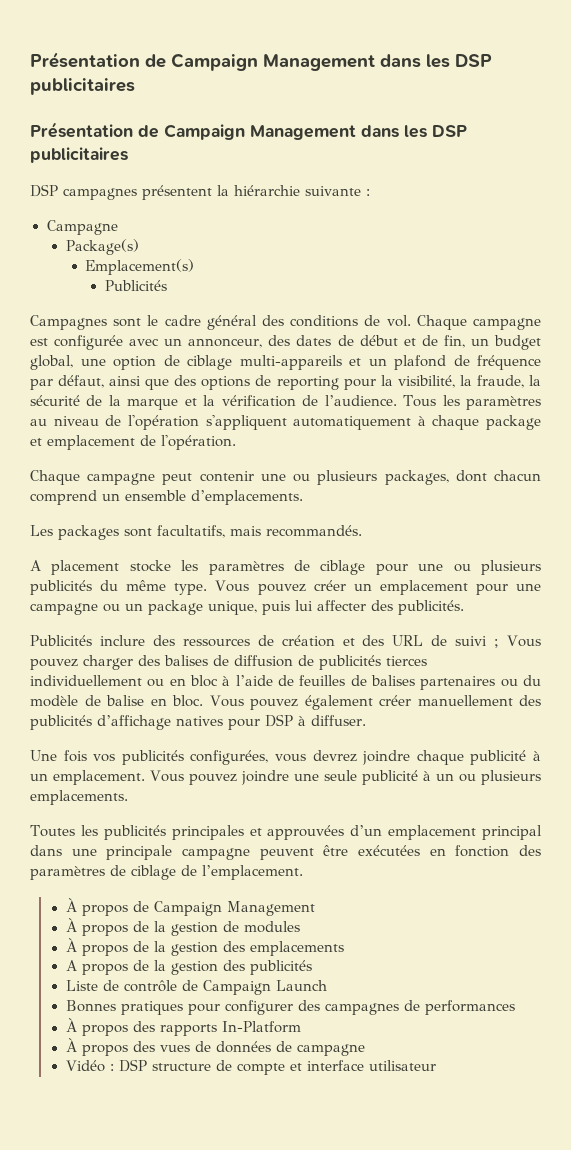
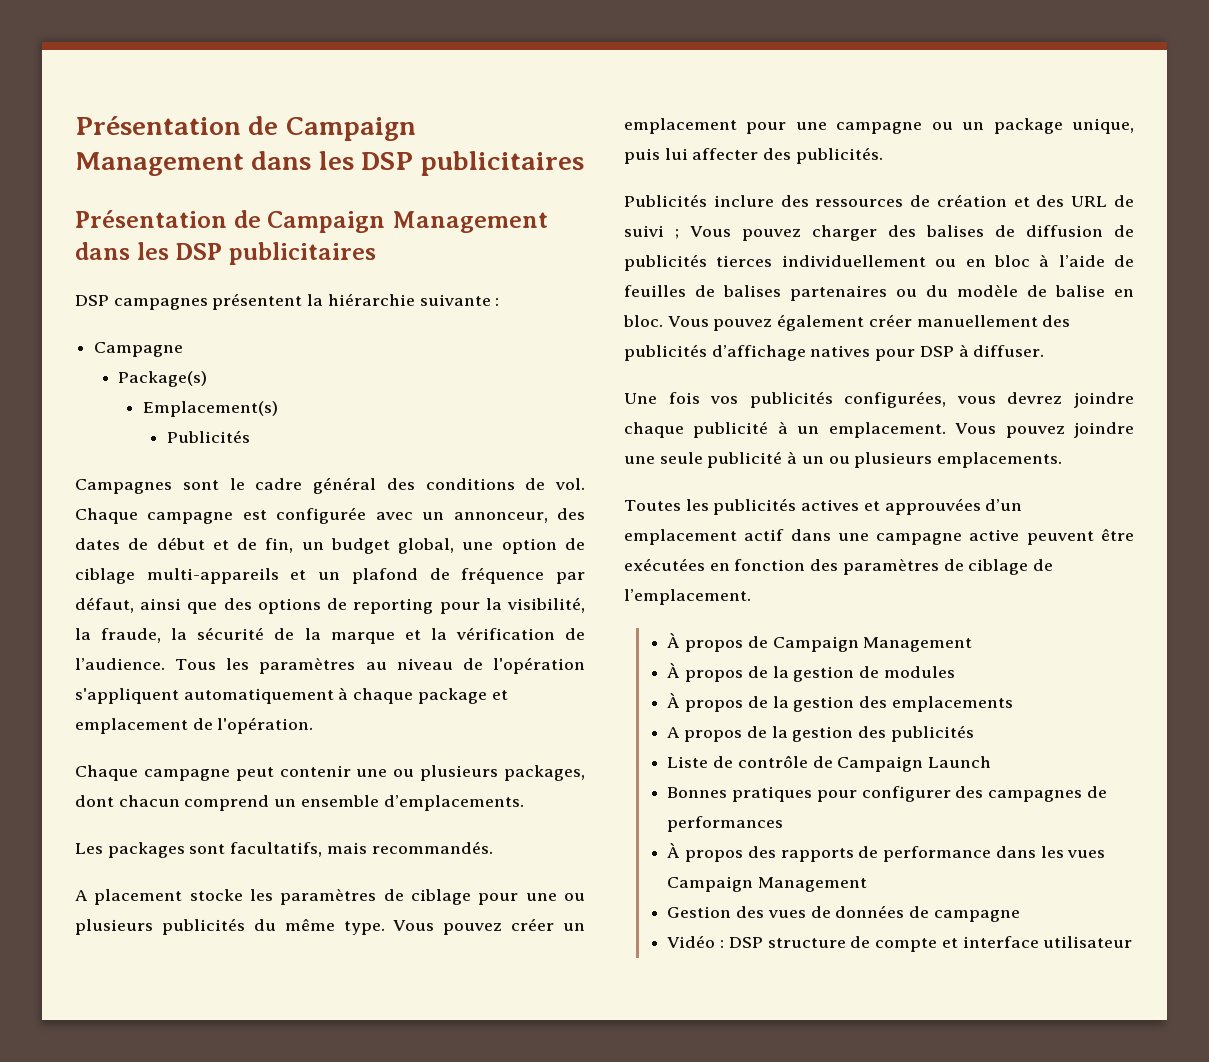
- Toutes les publicités principales et approuvées d’un emplacement principal dans une principale campagne peuvent être exécutées en fonction des paramètres de ciblage de l’emplacement.
+ Toutes les publicités actives et approuvées d’un emplacement actif dans une campagne active peuvent être exécutées en fonction des paramètres de ciblage de l’emplacement.
- À propos des rapports In-Platform
- À propos des vues de données de campagne
+ À propos des rapports de performance dans les vues Campaign Management
+ Gestion des vues de données de campagne

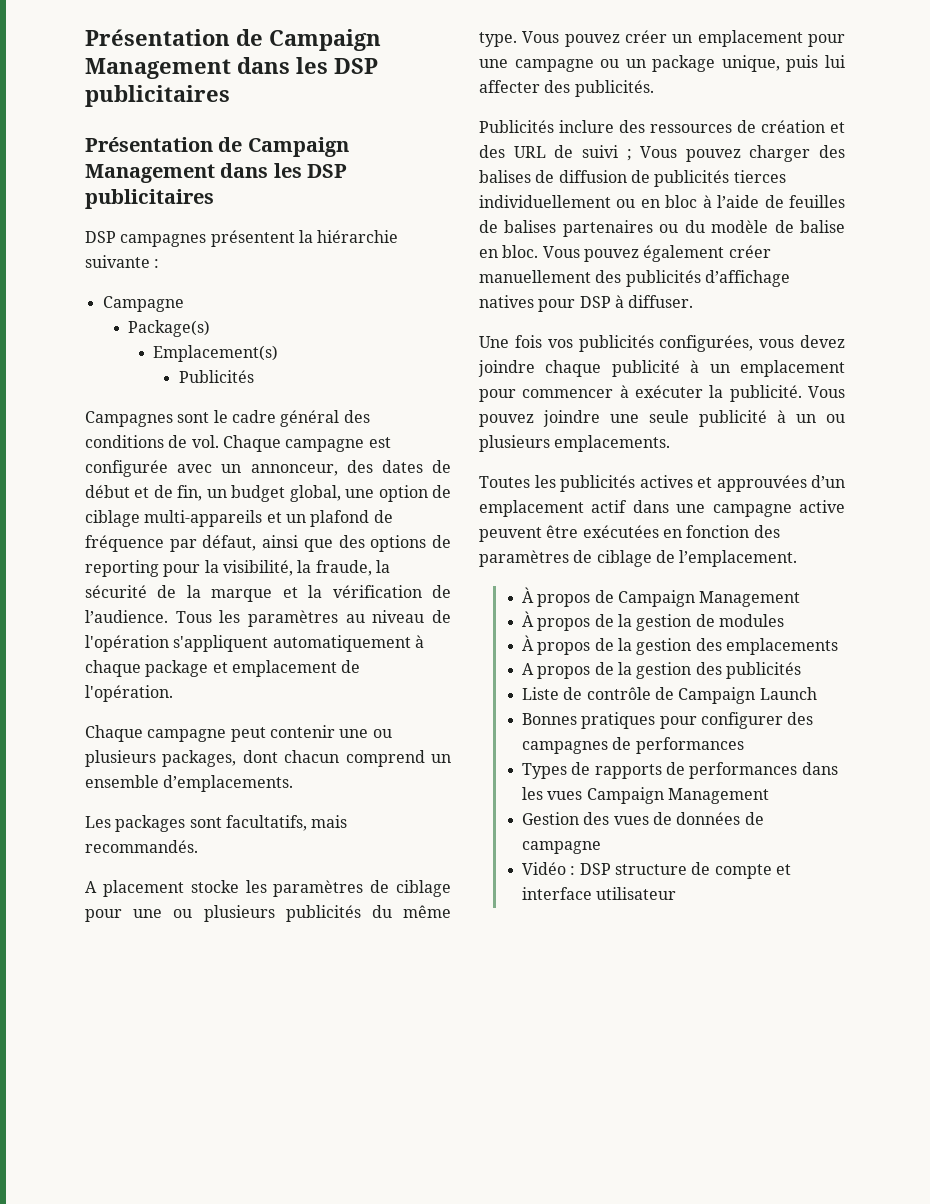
- Une fois vos publicités configurées, vous devrez joindre chaque publicité à un emplacement.
+ Une fois vos publicités configurées, vous devez joindre chaque publicité à un emplacement pour commencer à exécuter la publicité.
- À propos des rapports de performance dans les vues Campaign Management
+ Types de rapports de performances dans les vues Campaign Management

